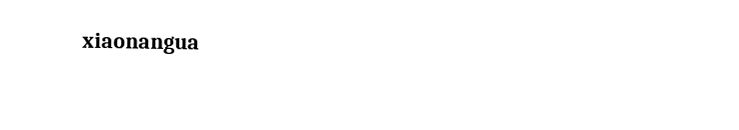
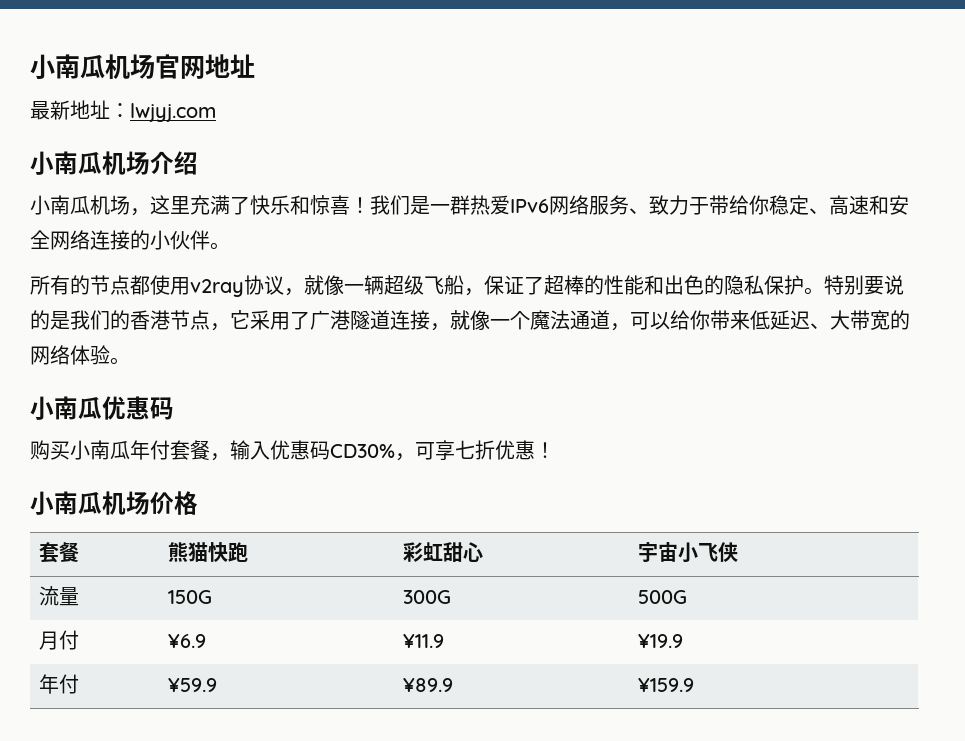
- xiaonangua
+ 小南瓜机场官网地址
+ 最新地址：lwjyj.com
+ 小南瓜机场介绍
+ 小南瓜机场，这里充满了快乐和惊喜！我们是一群热爱IPv6网络服务、致力于带给你稳定、高速和安全网络连接的小伙伴。
+ 所有的节点都使用v2ray协议，就像一辆超级飞船，保证了超棒的性能和出色的隐私保护。特别要说的是我们的香港节点，它采用了广港隧道连接，就像一个魔法通道，可以给你带来低延迟、大带宽的网络体验。
+ 小南瓜优惠码
+ 购买小南瓜年付套餐，输入优惠码CD30%，可享七折优惠！
+ 小南瓜机场价格
+ 套餐 | 熊猫快跑 | 彩虹甜心 | 宇宙小飞侠
+ 流量 | 150G | 300G | 500G
+ 月付 | ¥6.9 | ¥11.9 | ¥19.9
+ 年付 | ¥59.9 | ¥89.9 | ¥159.9

